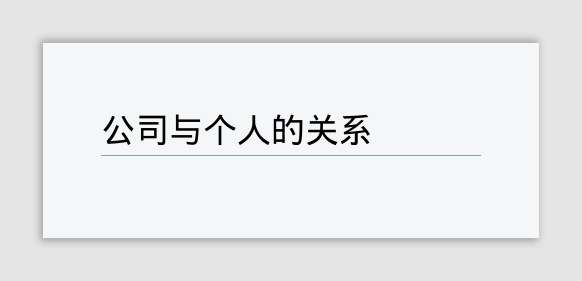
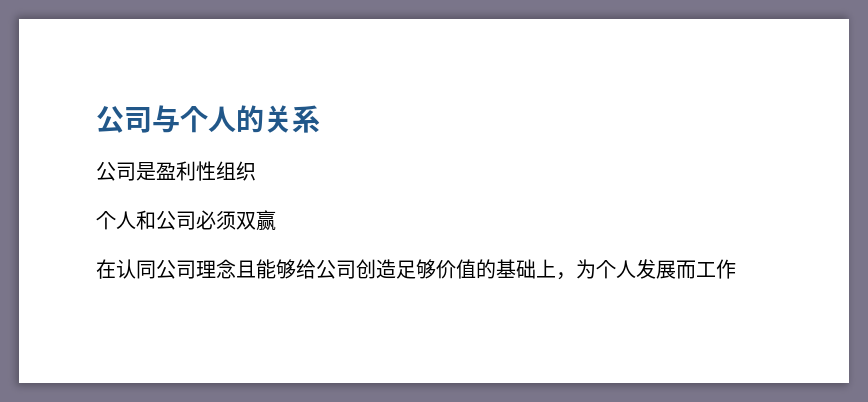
+ 公司是盈利性组织
+ 个人和公司必须双赢
+ 在认同公司理念且能够给公司创造足够价值的基础上，为个人发展而工作

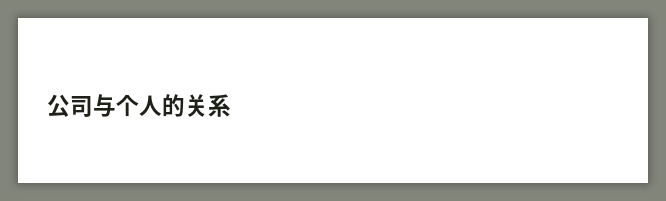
- 公司是盈利性组织
- 个人和公司必须双赢
- 在认同公司理念且能够给公司创造足够价值的基础上，为个人发展而工作

